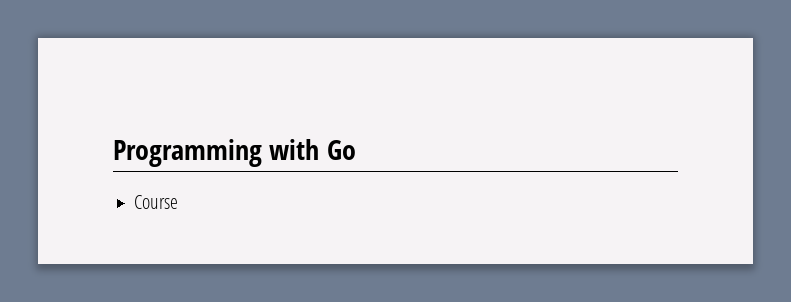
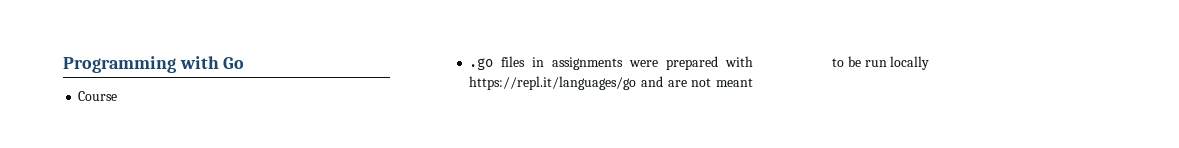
+ .go files in assignments were prepared with https://repl.it/languages/go and are not meant to be run locally

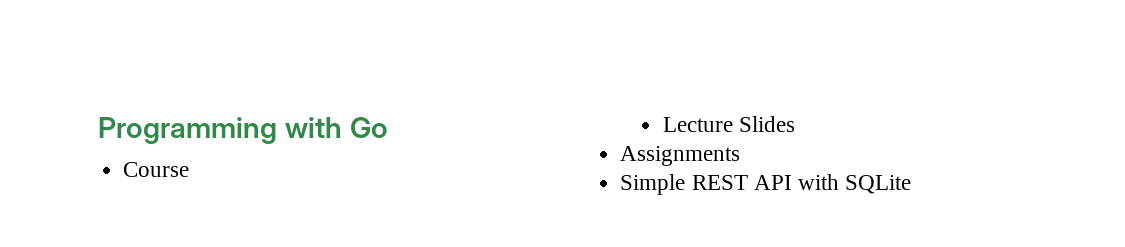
- .go files in assignments were prepared with https://repl.it/languages/go and are not meant to be run locally
+ Lecture Slides
+ Assignments
+ Simple REST API with SQLite

